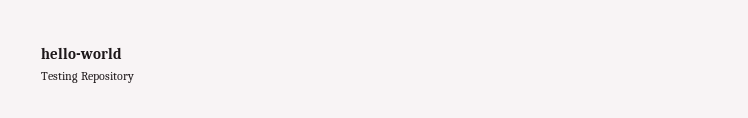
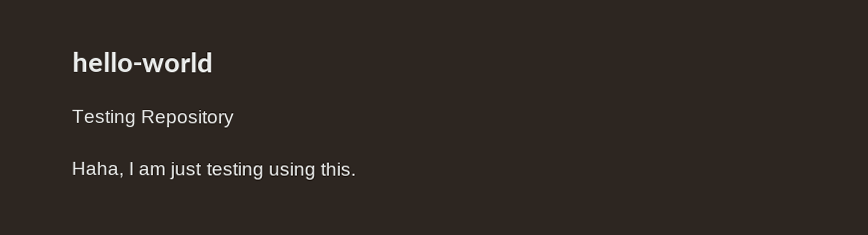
+ Haha, I am just testing using this.

